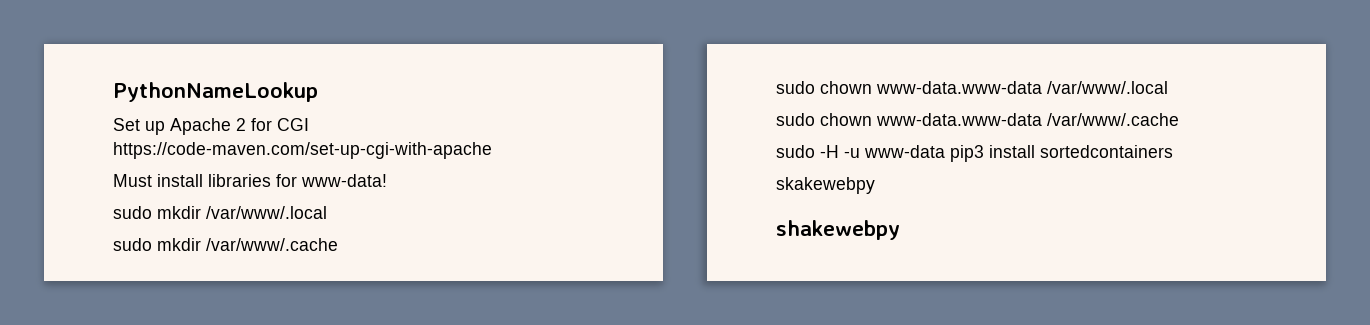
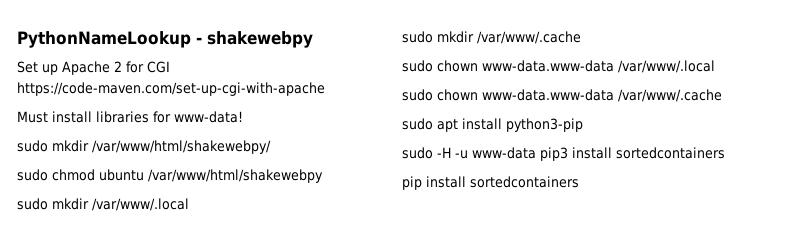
- PythonNameLookup
+ PythonNameLookup - shakewebpy
+ sudo mkdir /var/www/html/shakewebpy/
+ sudo chmod ubuntu /var/www/html/shakewebpy
+ sudo apt install python3-pip
- skakewebpy
- shakewebpy
+ pip install sortedcontainers

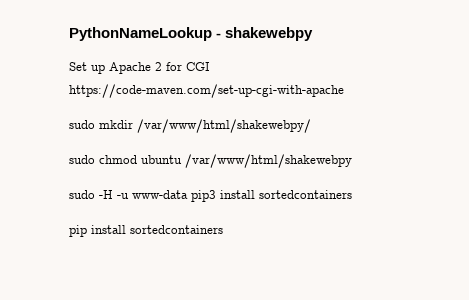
- Must install libraries for www-data!
- sudo mkdir /var/www/.local
- sudo mkdir /var/www/.cache
- sudo chown www-data.www-data /var/www/.local
- sudo chown www-data.www-data /var/www/.cache
- sudo apt install python3-pip

